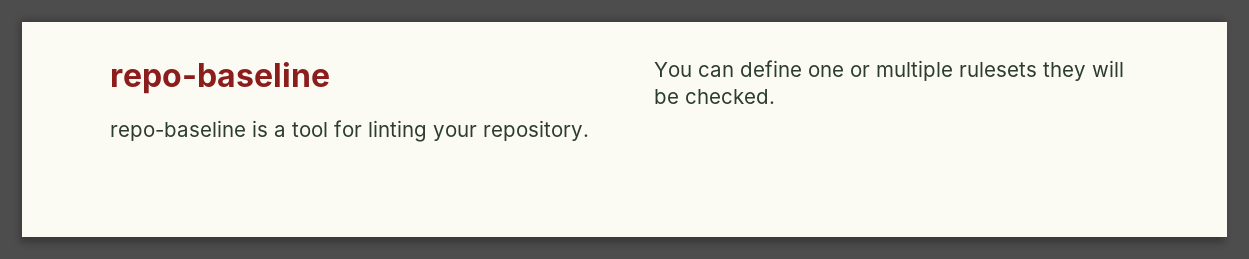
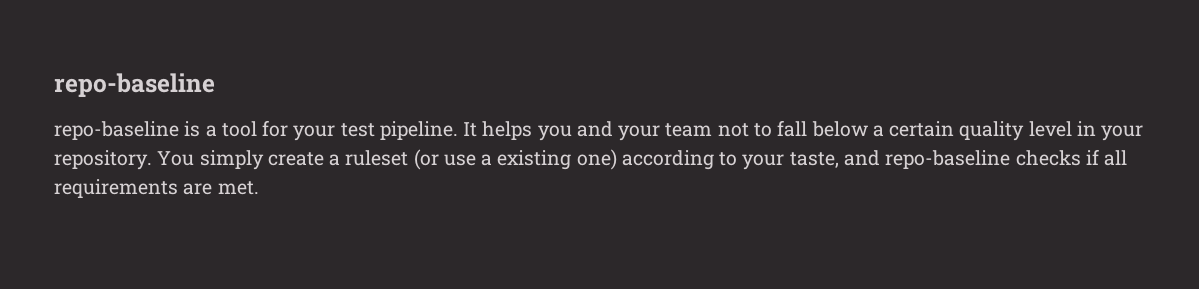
- repo-baseline is a tool for linting your repository. You can define one or multiple rulesets they will be checked.
+ repo-baseline is a tool for your test pipeline. It helps you and your team not to fall below a certain quality level in your repository. You simply create a ruleset (or use a existing one) according to your taste, and repo-baseline checks if all requirements are met.

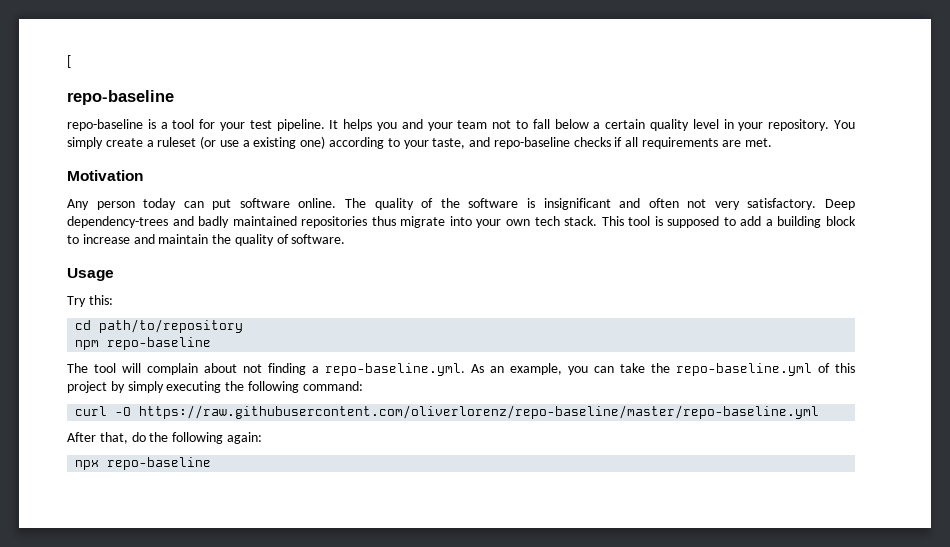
+ [
+ Motivation
+ Any person today can put software online. The quality of the software is insignificant and often not very satisfactory. Deep dependency-trees and badly maintained repositories thus migrate into your own tech stack. This tool is supposed to add a building block to increase and maintain the quality of software.
+ Usage
+ Try this:
+ cd path/to/repository
+ npm repo-baseline
+ The tool will complain about not finding a repo-baseline.yml. As an example, you can take the repo-baseline.yml of this project by simply executing the following command:
+ curl -O https://raw.githubusercontent.com/oliverlorenz/repo-baseline/master/repo-baseline.yml
+ After that, do the following again:
+ npx repo-baseline

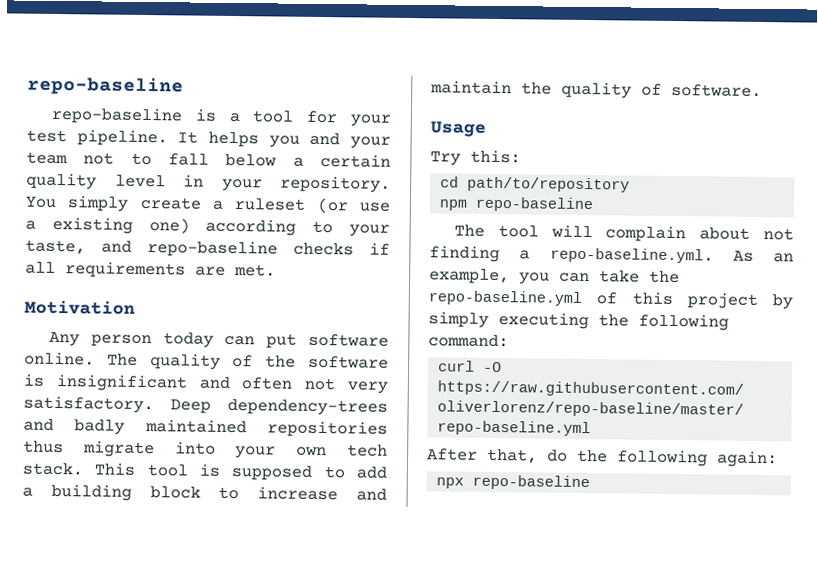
- [

